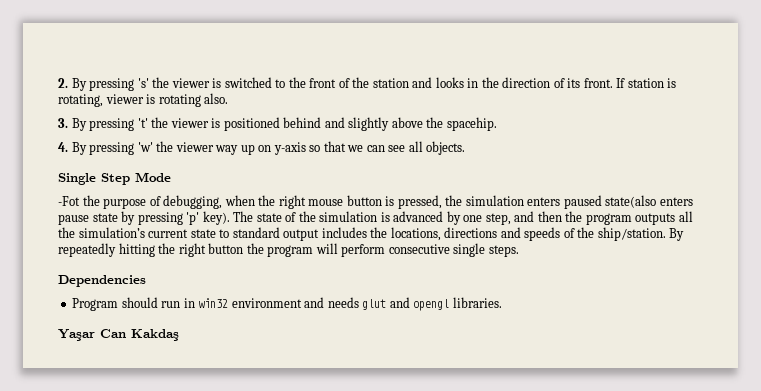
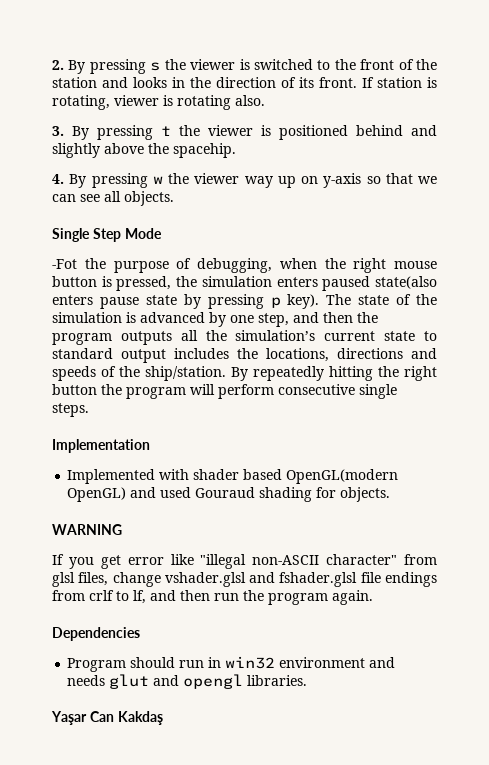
- 2. By pressing 's' the viewer is switched to the front of the station and looks in the direction of its front.
+ 2. By pressing s the viewer is switched to the front of the station and looks in the direction of its front.
- 3. By pressing 't' the viewer is positioned behind and slightly above the spacehip.
+ 3. By pressing t the viewer is positioned behind and slightly above the spacehip.
- 4. By pressing 'w' the viewer way up on y-axis so that we can see all objects.
+ 4. By pressing w the viewer way up on y-axis so that we can see all objects.
- -Fot the purpose of debugging, when the right mouse button is pressed, the simulation enters paused state(also enters pause state by pressing 'p' key).
+ -Fot the purpose of debugging, when the right mouse button is pressed, the simulation enters paused state(also enters pause state by pressing p key).
+ Implementation
+ Implemented with shader based OpenGL(modern OpenGL) and used Gouraud shading for objects.
+ WARNING
+ If you get error like "illegal non-ASCII character" from glsl files, change vshader.glsl and fshader.glsl file endings from crlf to lf, and then run the program again.

